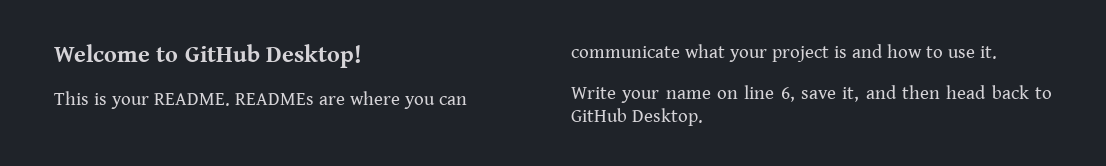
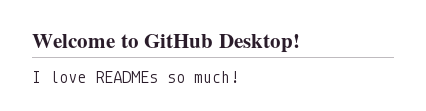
- This is your README. READMEs are where you can communicate what your project is and how to use it.
- Write your name on line 6, save it, and then head back to GitHub Desktop.
+ I love READMEs so much!

